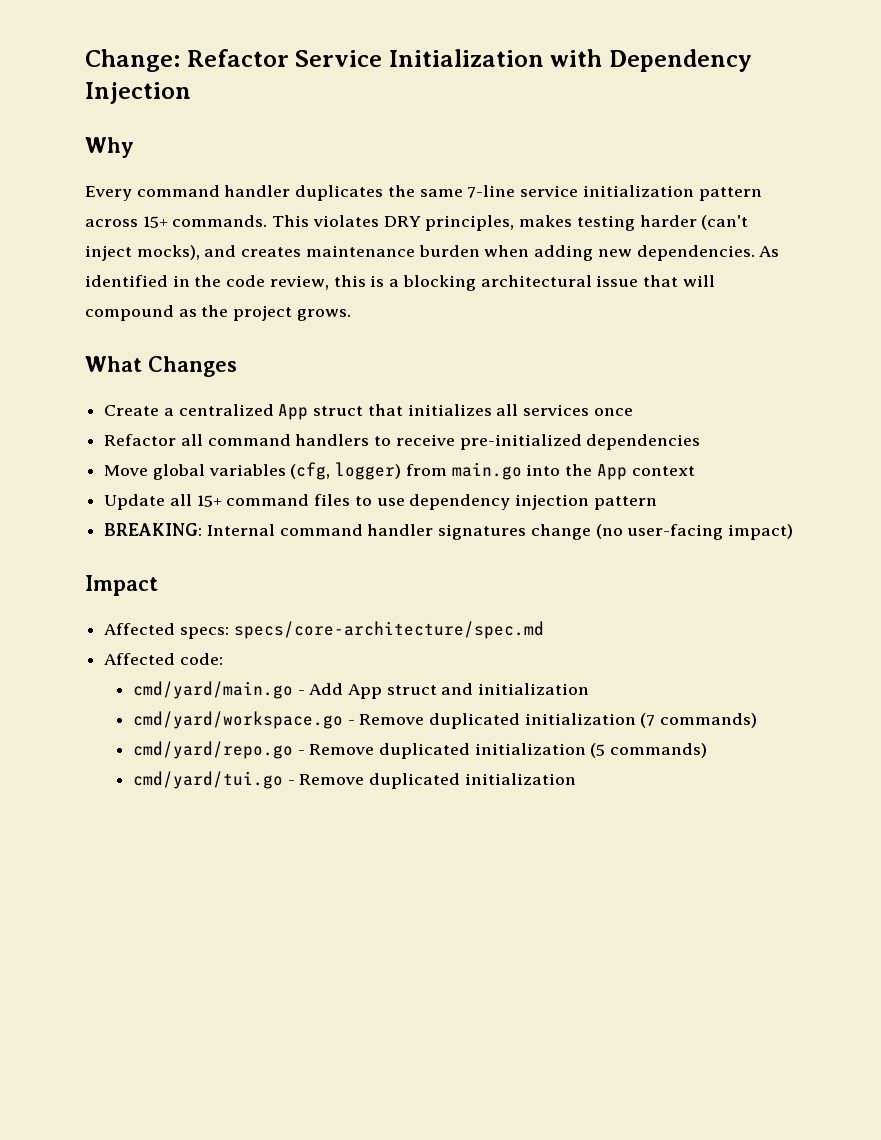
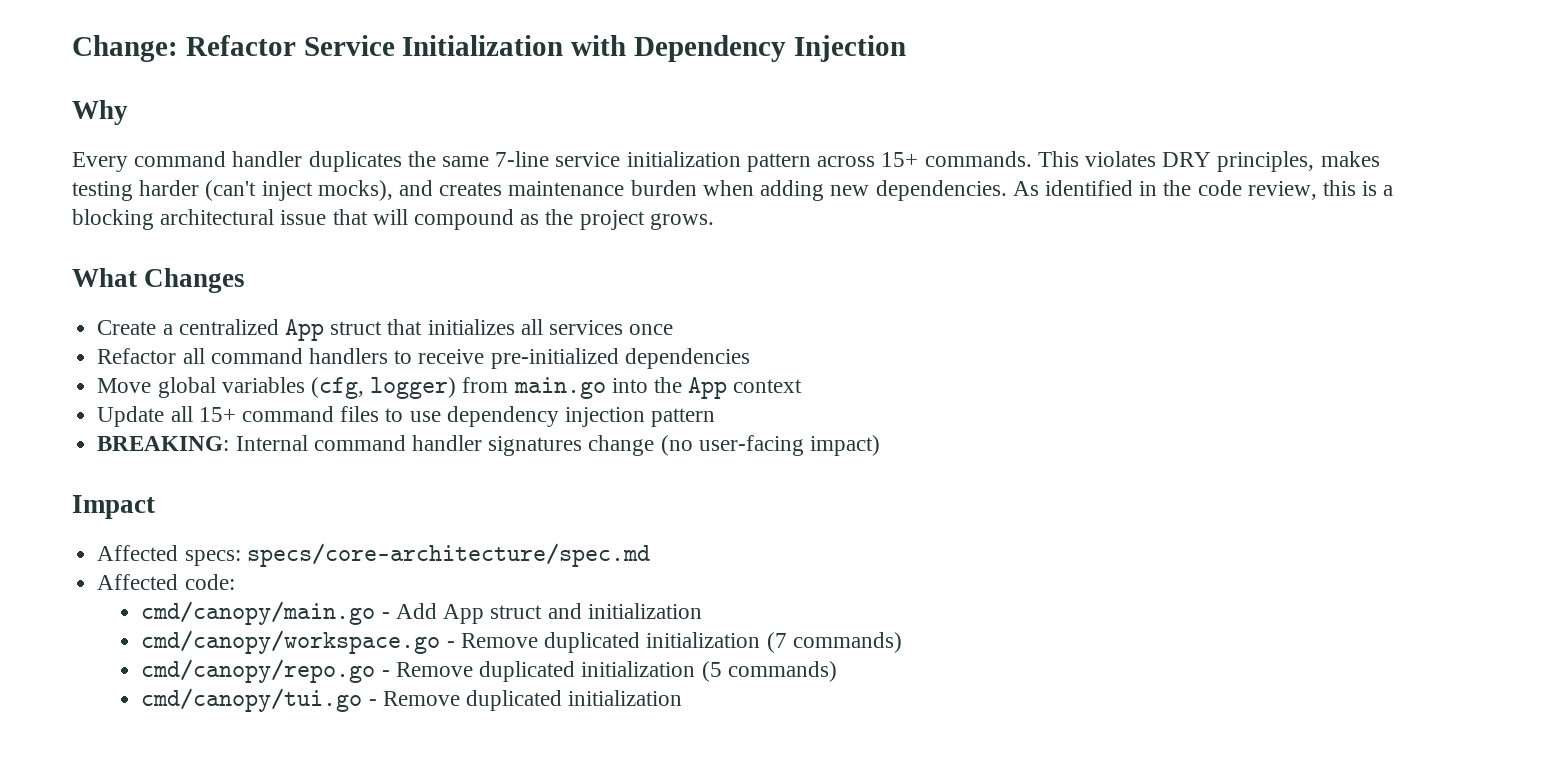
- cmd/yard/main.go - Add App struct and initialization
+ cmd/canopy/main.go - Add App struct and initialization
- cmd/yard/workspace.go - Remove duplicated initialization (7 commands)
+ cmd/canopy/workspace.go - Remove duplicated initialization (7 commands)
- cmd/yard/repo.go - Remove duplicated initialization (5 commands)
+ cmd/canopy/repo.go - Remove duplicated initialization (5 commands)
- cmd/yard/tui.go - Remove duplicated initialization
+ cmd/canopy/tui.go - Remove duplicated initialization

